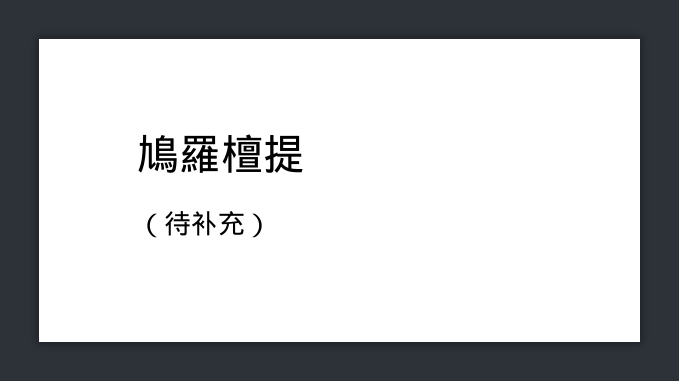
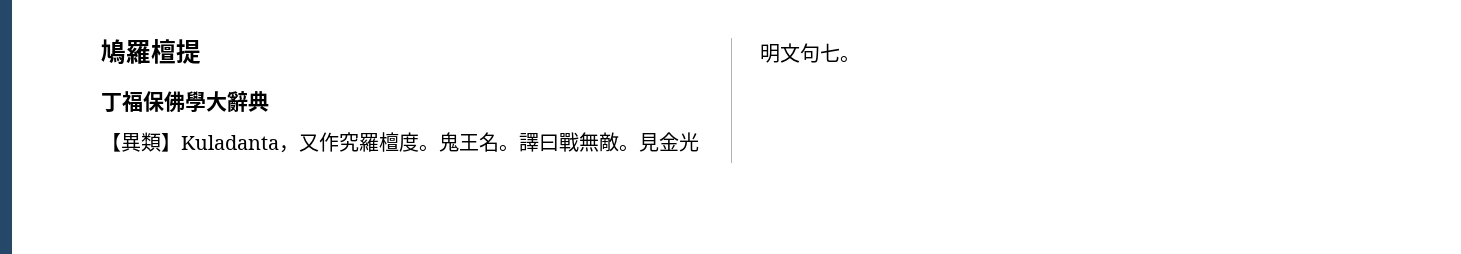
- （待补充）
+ 丁福保佛學大辭典
+ 【異類】Kuladanta，又作究羅檀度。鬼王名。譯曰戰無敵。見金光明文句七。

